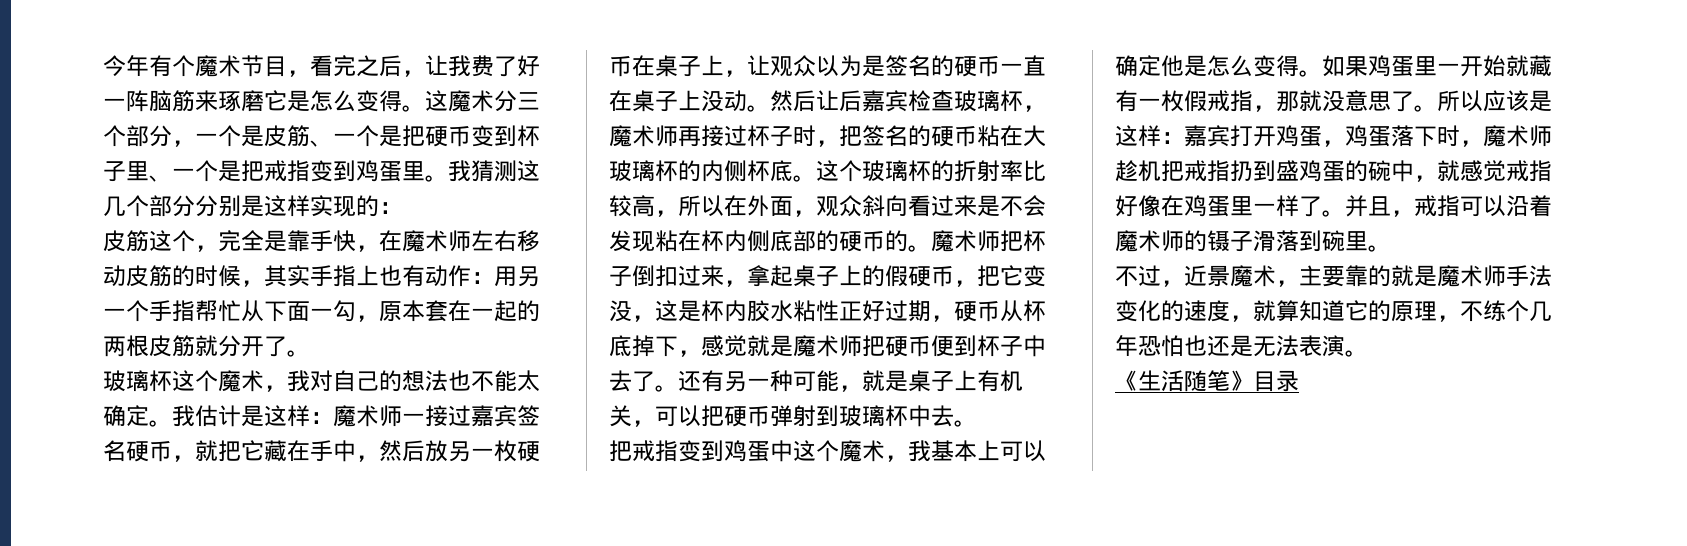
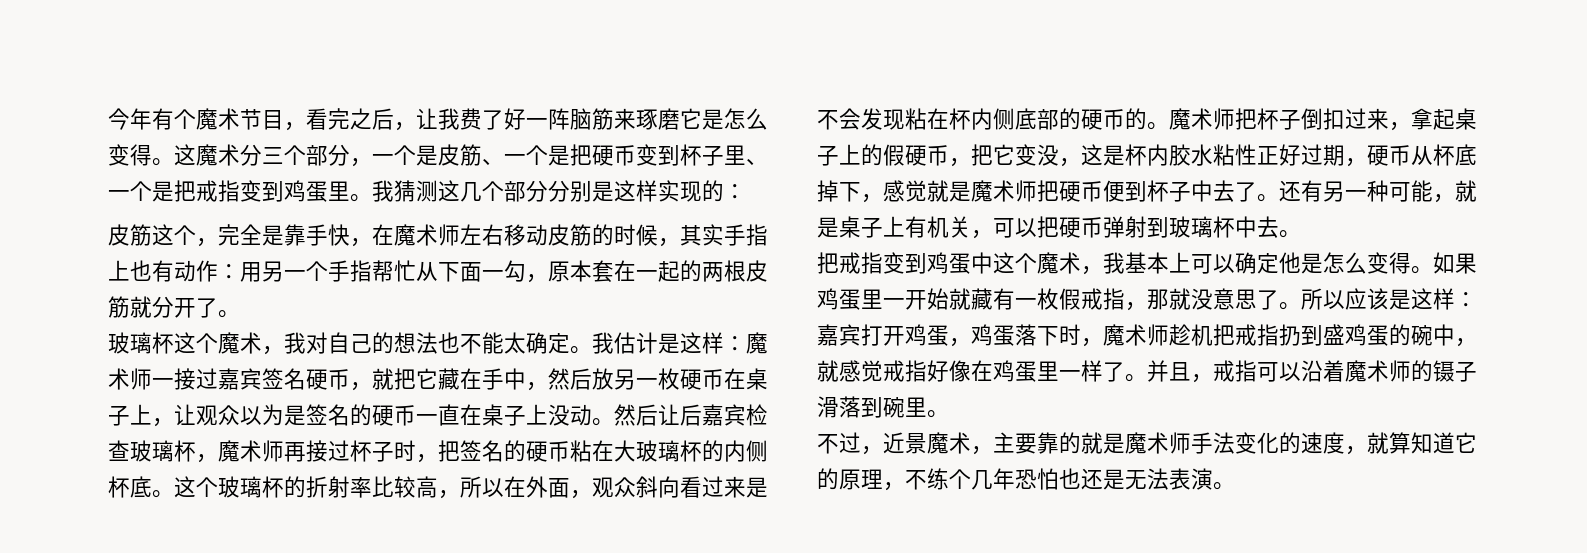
- 《生活随笔》目录

